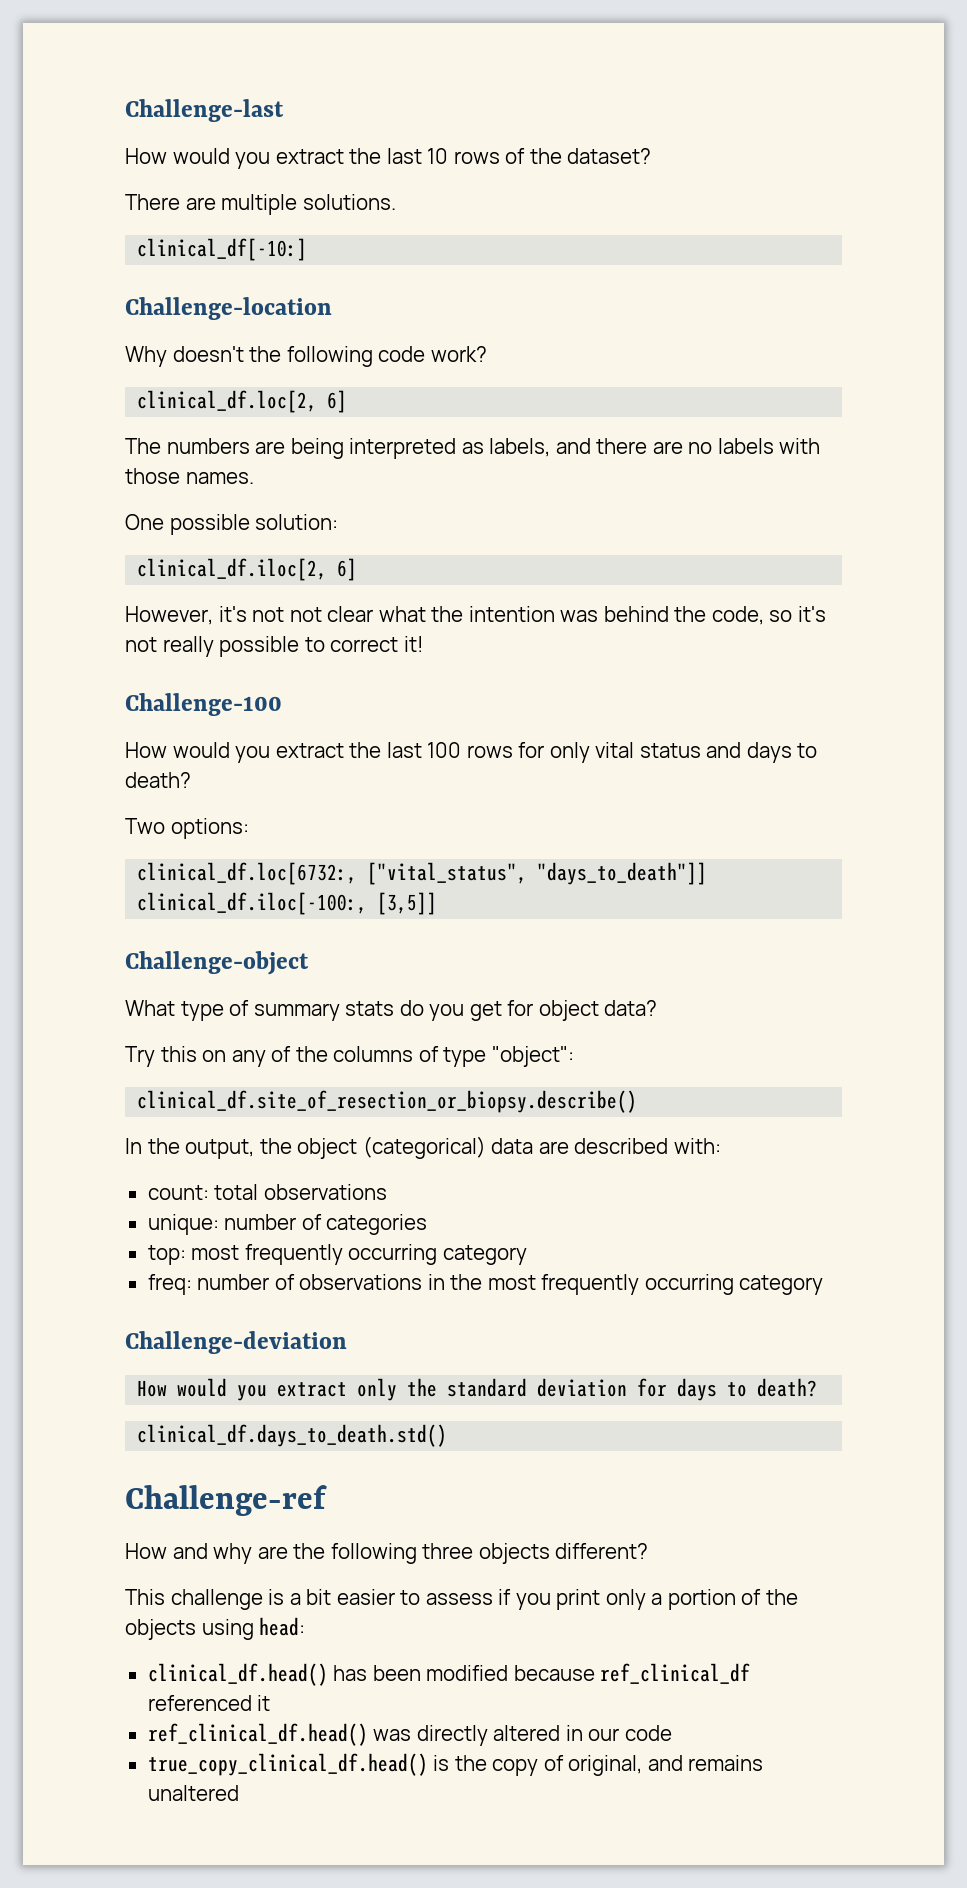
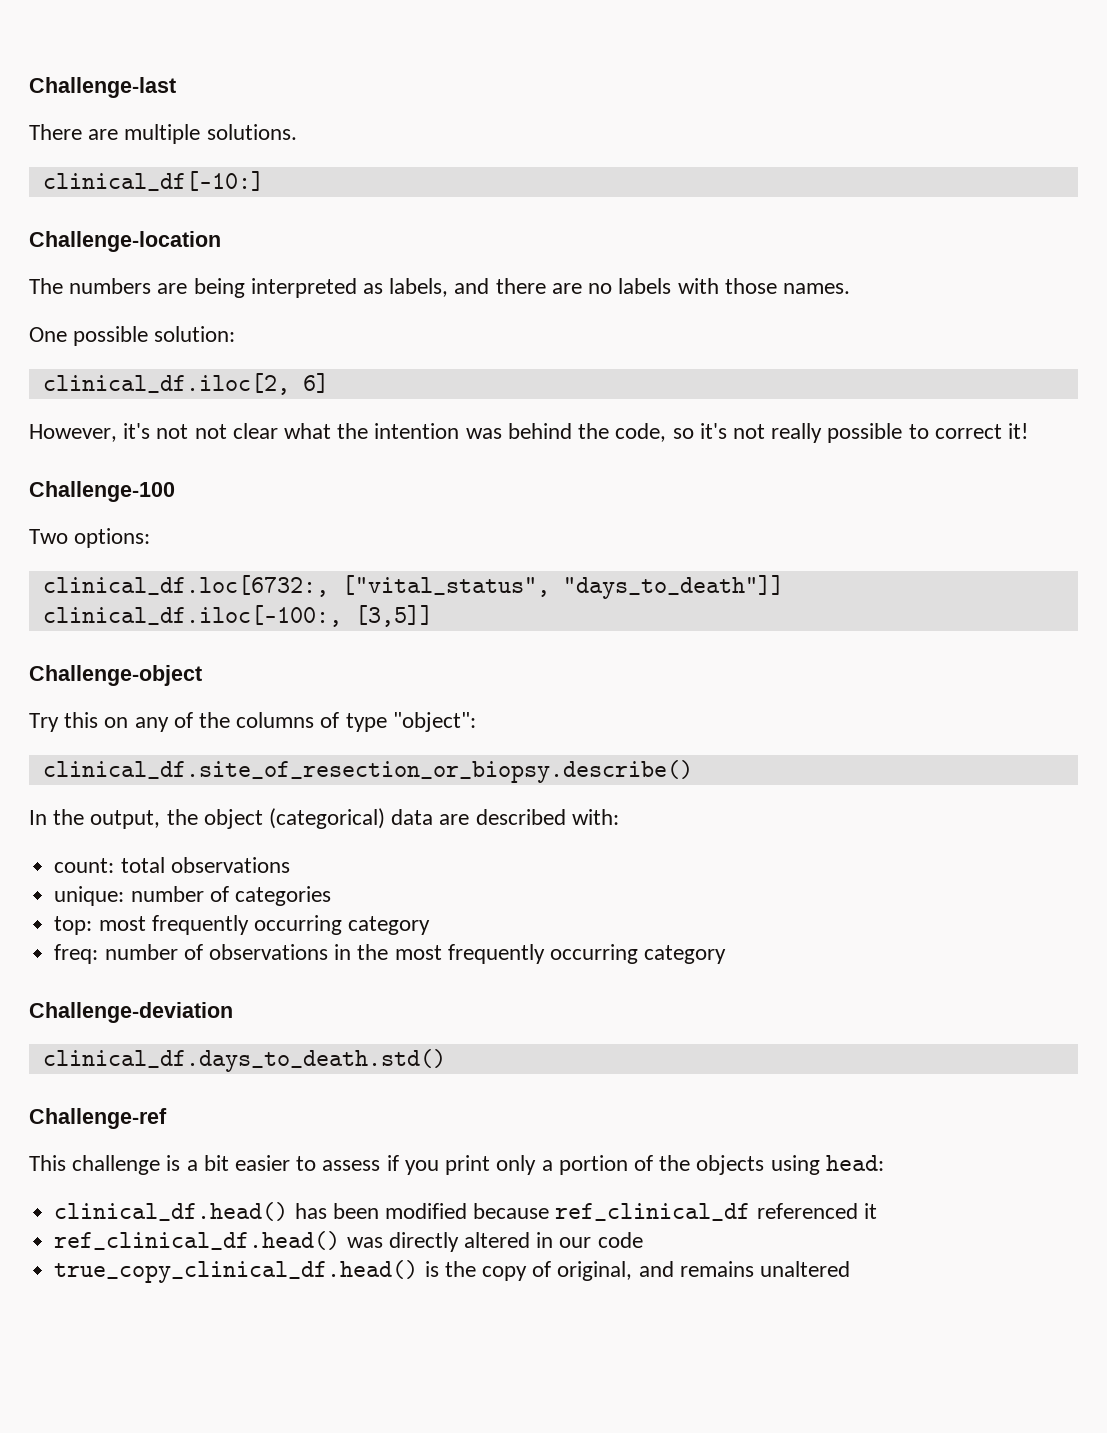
- How would you extract the last 10 rows of the dataset?
- Why doesn't the following code work?
- clinical_df.loc[2, 6]
- How would you extract the last 100 rows for only vital status and days to death?
- What type of summary stats do you get for object data?
- How would you extract only the standard deviation for days to death?
  clinical_df.days_to_death.std()
  Challenge-ref
- How and why are the following three objects different?

